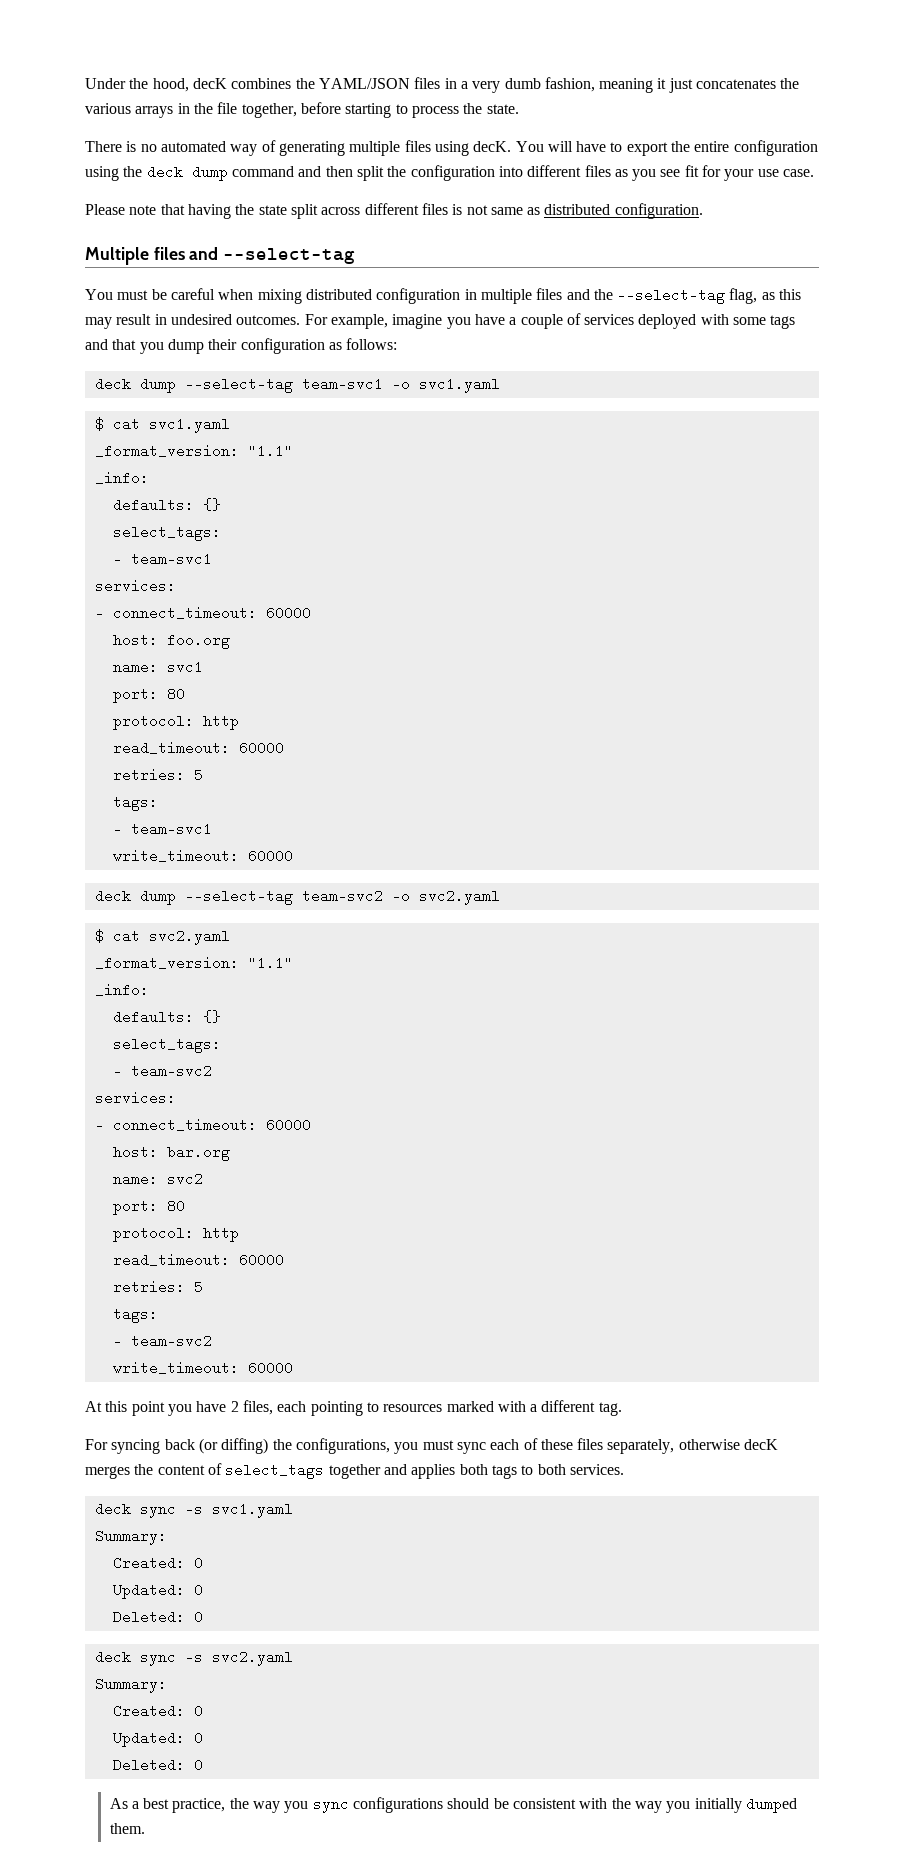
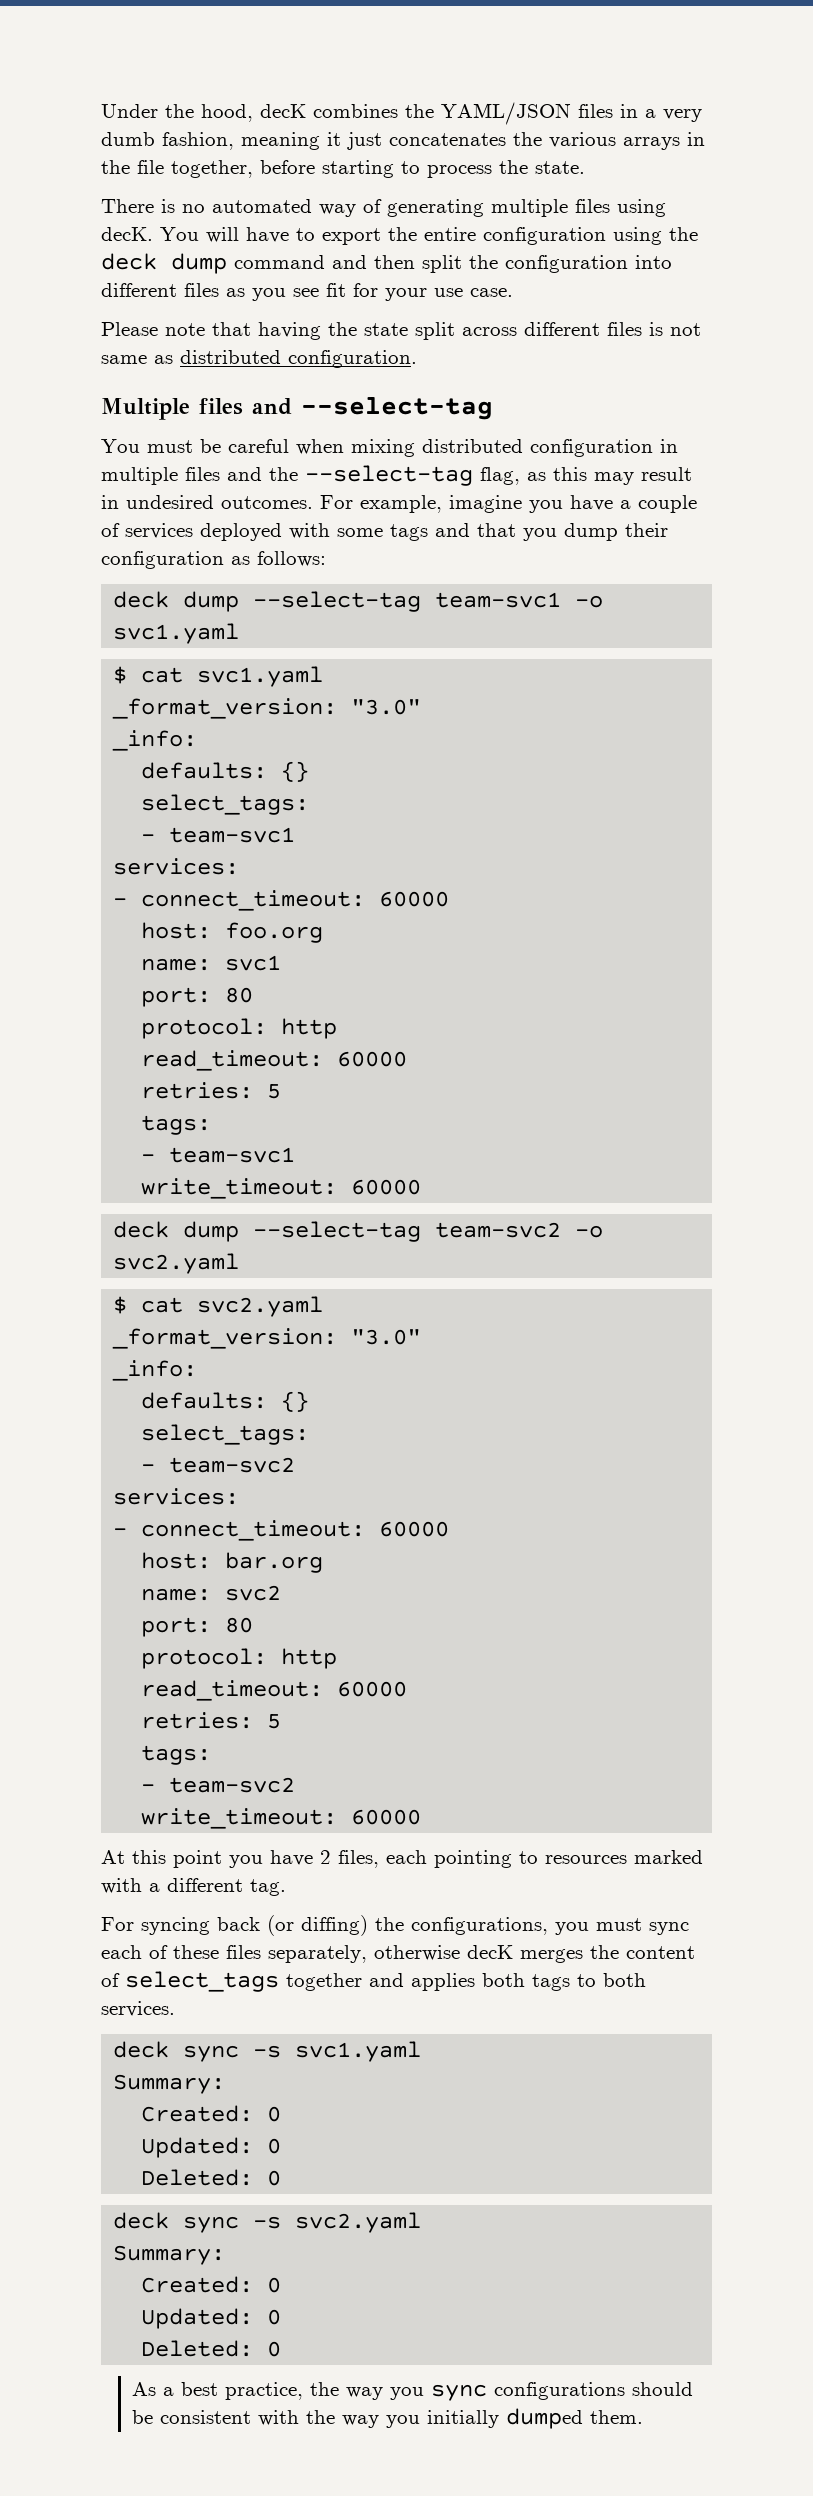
  $ cat svc1.yaml
- _format_version: "1.1"
+ _format_version: "3.0"
  $ cat svc2.yaml
- _format_version: "1.1"
+ _format_version: "3.0"

